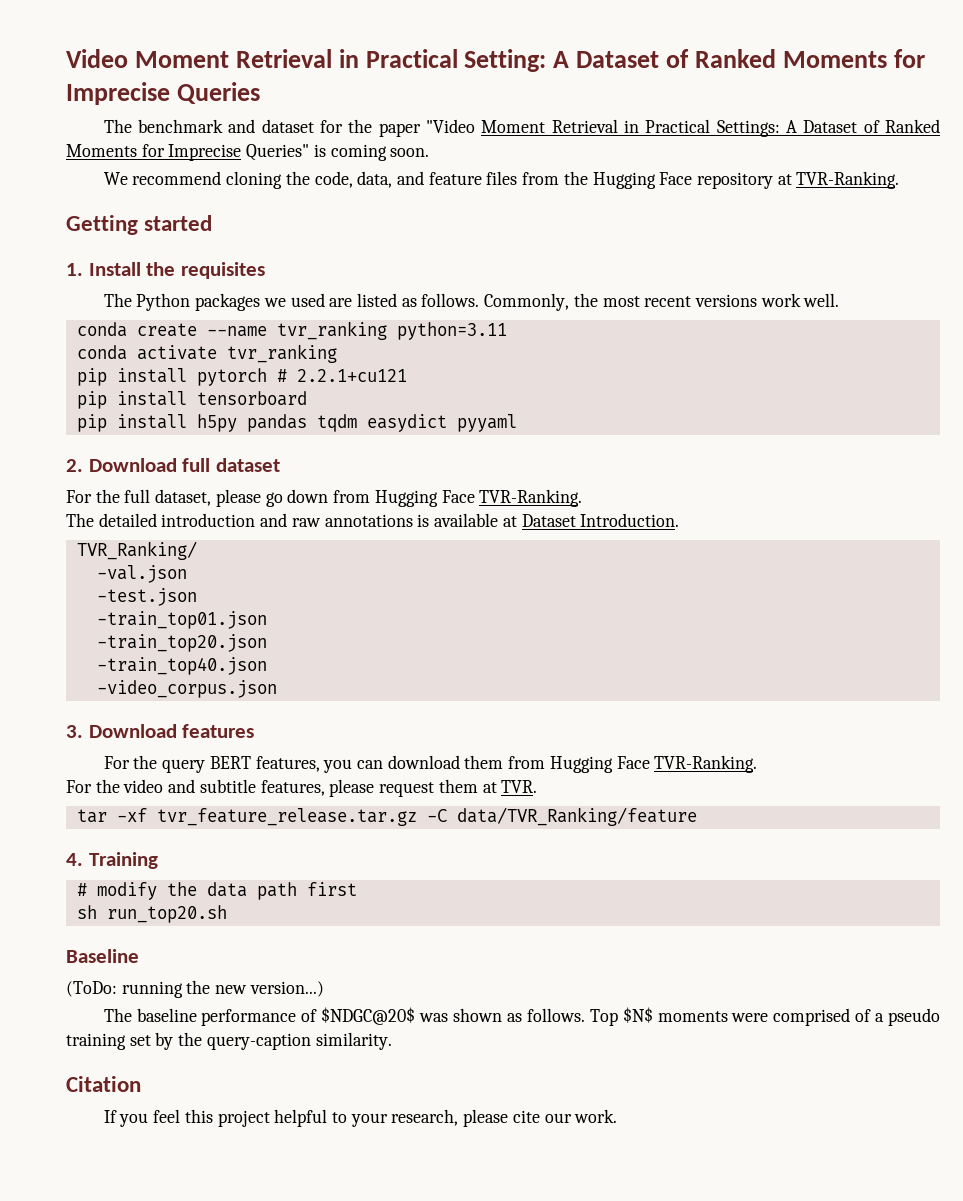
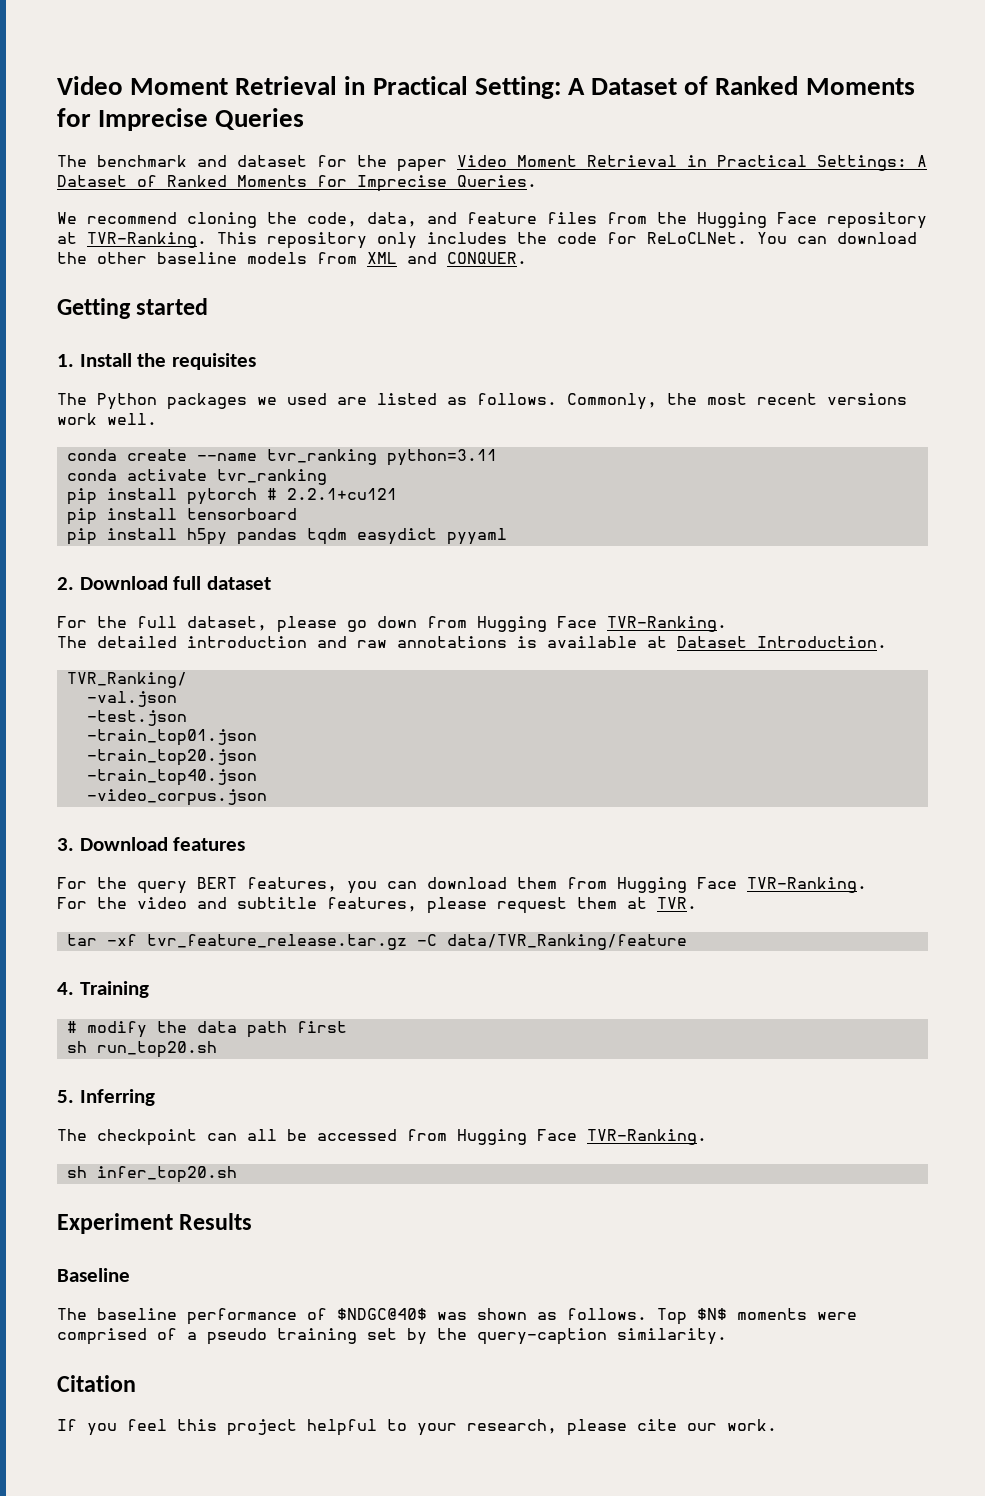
- The benchmark and dataset for the paper "Video Moment Retrieval in Practical Settings: A Dataset of Ranked Moments for Imprecise Queries" is coming soon.
+ The benchmark and dataset for the paper Video Moment Retrieval in Practical Settings: A Dataset of Ranked Moments for Imprecise Queries.
+ This repository only includes the code for ReLoCLNet. You can download the other baseline models from XML and CONQUER.
+ 5. Inferring
+ The checkpoint can all be accessed from Hugging Face TVR-Ranking.
+ sh infer_top20.sh
+ Experiment Results
  Baseline
- (ToDo: running the new version...)
- The baseline performance of $NDGC@20$ was shown as follows.
+ The baseline performance of $NDGC@40$ was shown as follows.

